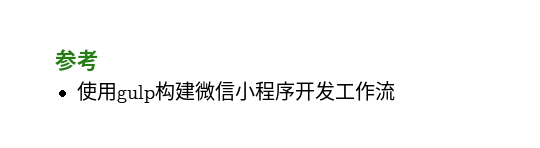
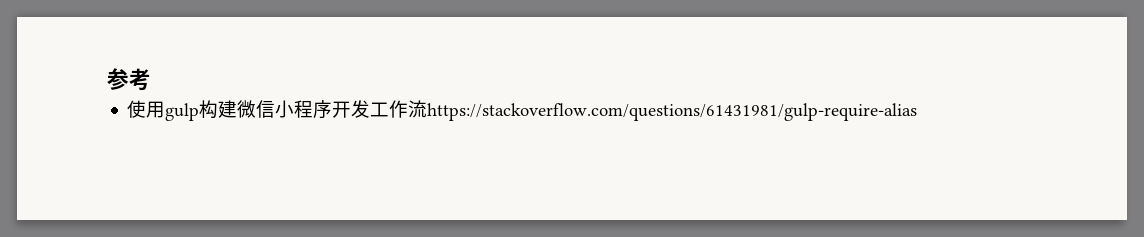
- 使用gulp构建微信小程序开发工作流
+ 使用gulp构建微信小程序开发工作流https://stackoverflow.com/questions/61431981/gulp-require-alias

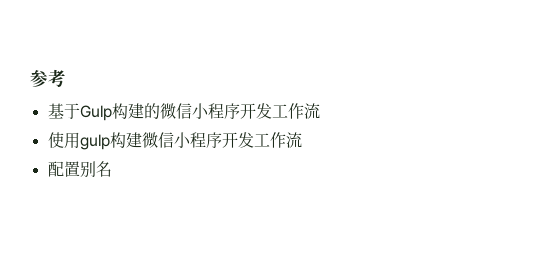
+ 基于Gulp构建的微信小程序开发工作流
- 使用gulp构建微信小程序开发工作流https://stackoverflow.com/questions/61431981/gulp-require-alias
+ 使用gulp构建微信小程序开发工作流
+ 配置别名

